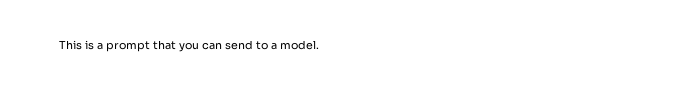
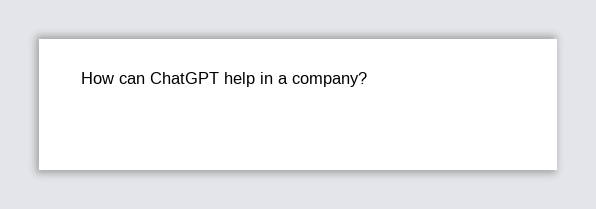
- This is a prompt that you can send to a model.
+ How can ChatGPT help in a company?

